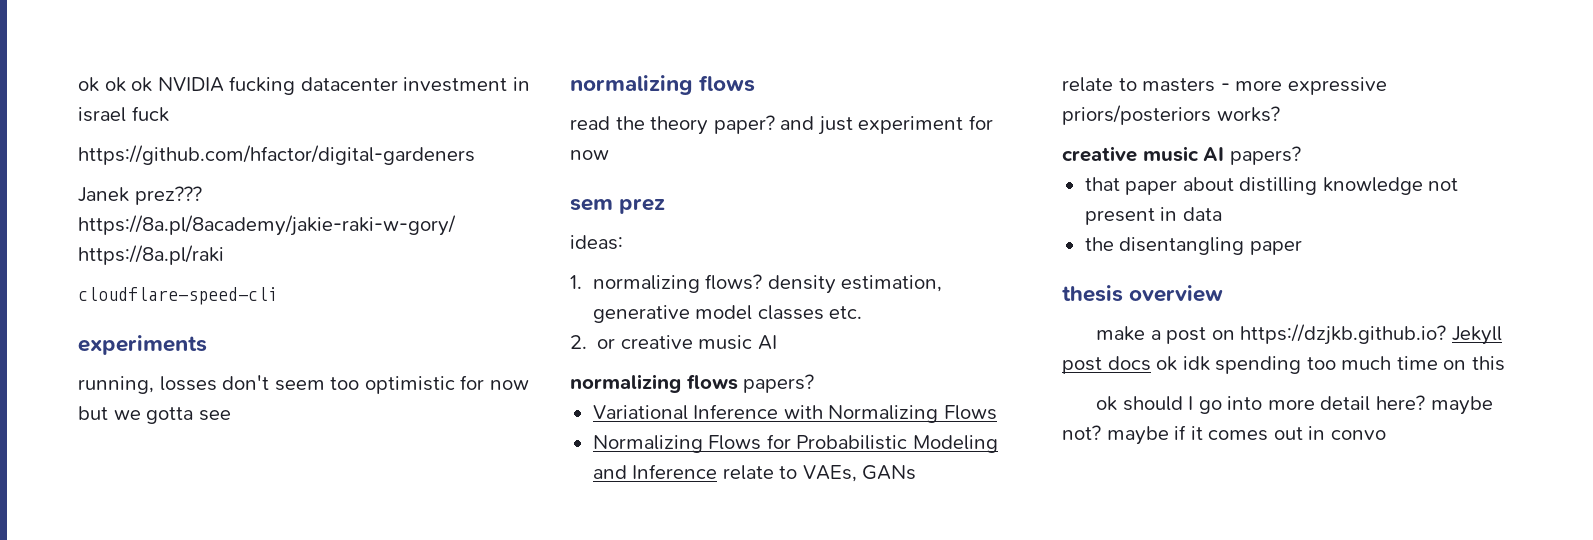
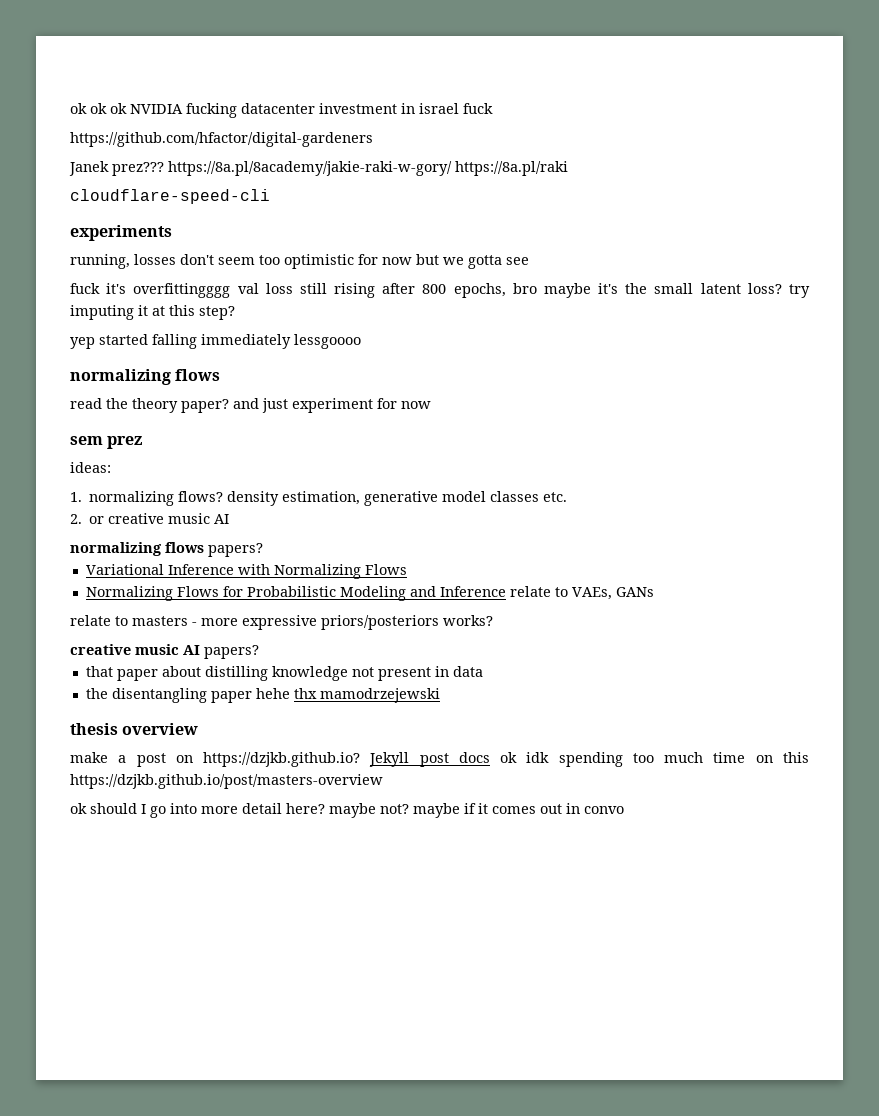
+ fuck it's overfittingggg val loss still rising after 800 epochs, bro maybe it's the small latent loss? try imputing it at this step?
+ yep started falling immediately lessgoooo
- the disentangling paper
+ the disentangling paper hehe thx mamodrzejewski
- Jekyll post docs ok idk spending too much time on this
+ Jekyll post docs ok idk spending too much time on this https://dzjkb.github.io/post/masters-overview

